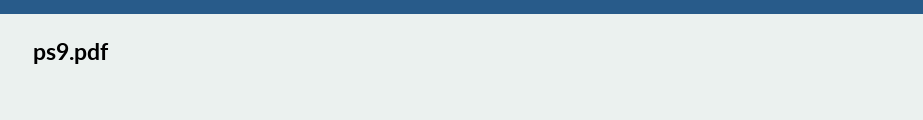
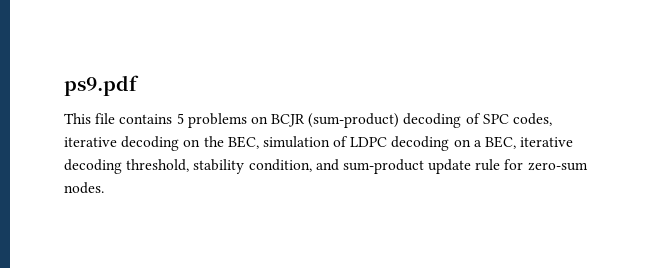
+ This file contains 5 problems on BCJR (sum-product) decoding of SPC codes, iterative decoding on the BEC, simulation of LDPC decoding on a BEC, iterative decoding threshold, stability condition, and sum-product update rule for zero-sum nodes.

